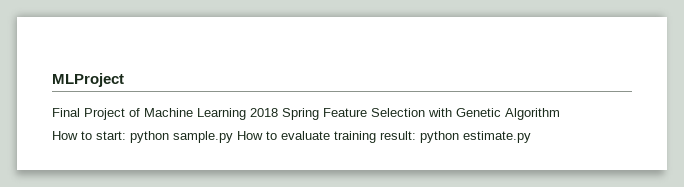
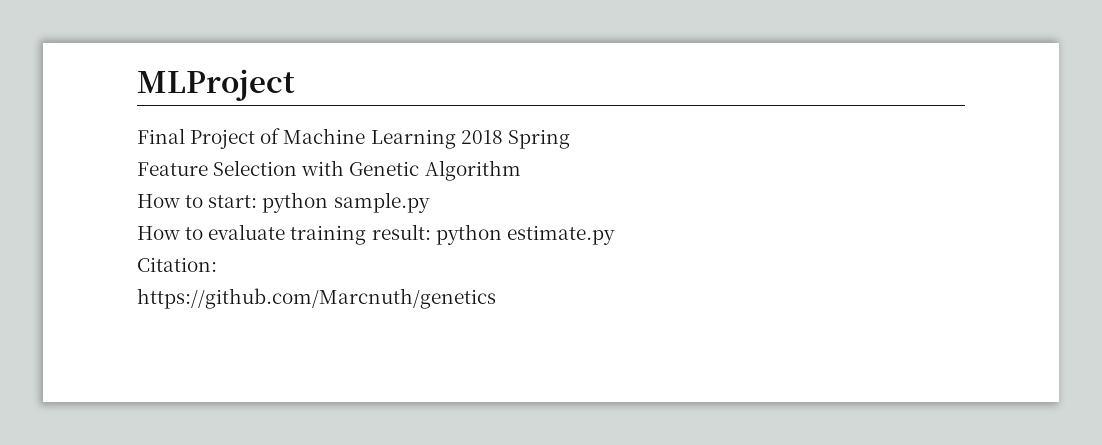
- Final Project of Machine Learning 2018 Spring Feature Selection with Genetic Algorithm
+ Final Project of Machine Learning 2018 Spring
+ Feature Selection with Genetic Algorithm
- How to start: python sample.py How to evaluate training result: python estimate.py
+ How to start: python sample.py
+ How to evaluate training result: python estimate.py
+ Citation:
+ https://github.com/Marcnuth/genetics

